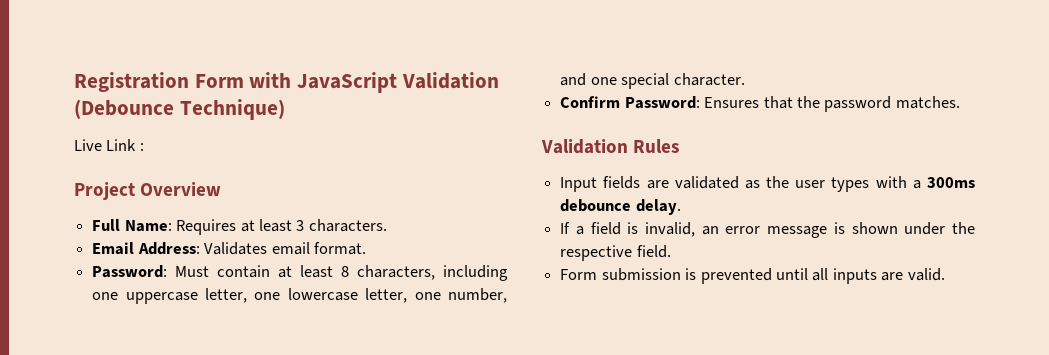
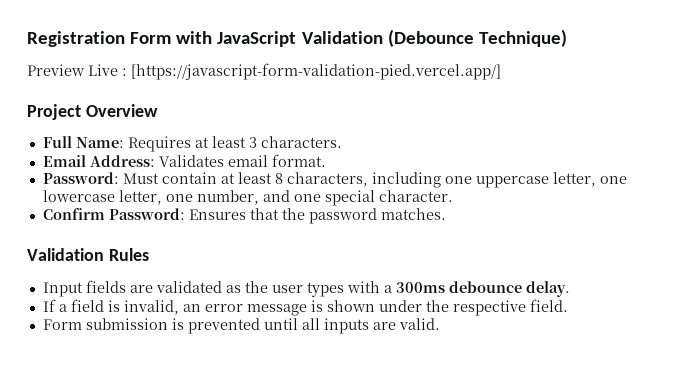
- Live Link :
+ Preview Live : [https://javascript-form-validation-pied.vercel.app/]

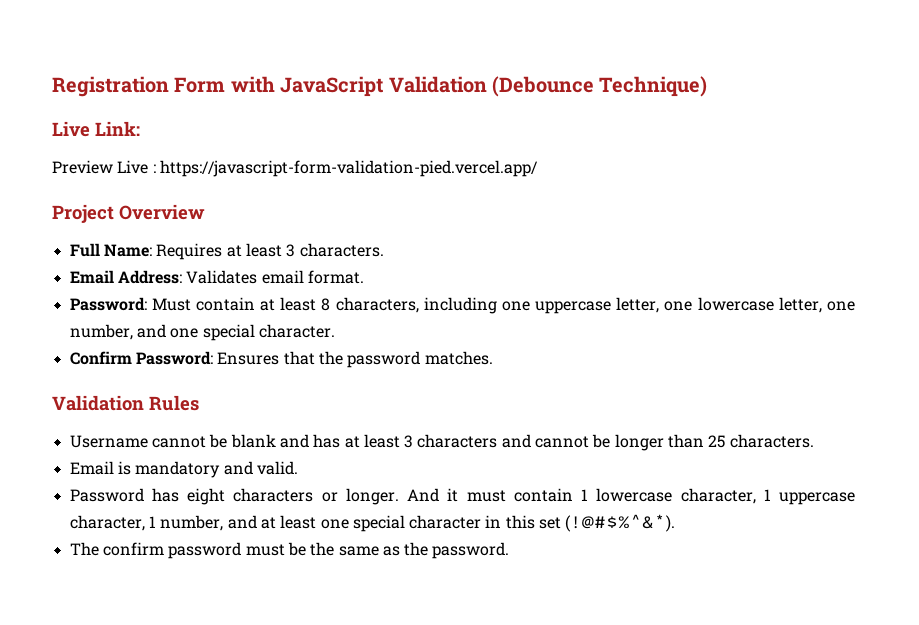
+ Live Link:
- Preview Live : [https://javascript-form-validation-pied.vercel.app/]
+ Preview Live : https://javascript-form-validation-pied.vercel.app/
- Input fields are validated as the user types with a 300ms debounce delay.
- If a field is invalid, an error message is shown under the respective field.
- Form submission is prevented until all inputs are valid.
+ Username cannot be blank and has at least 3 characters and cannot be longer than 25 characters.
+ Email is mandatory and valid.
+ Password has eight characters or longer. And it must contain 1 lowercase character, 1 uppercase character, 1 number, and at least one special character in this set (!@#$%^&*).
+ The confirm password must be the same as the password.

